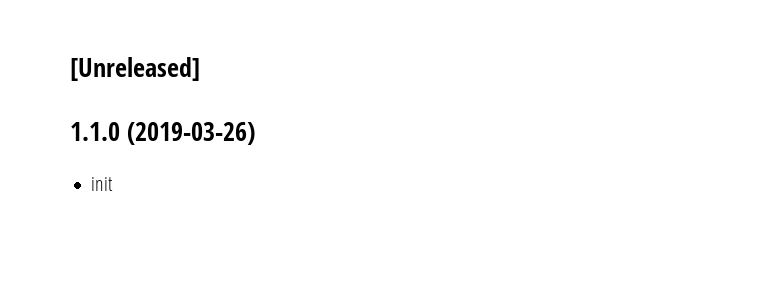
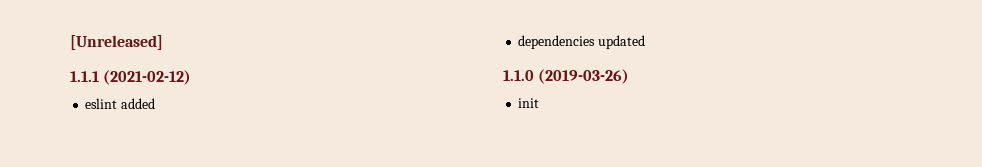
+ 1.1.1 (2021-02-12)
+ eslint added
+ dependencies updated

